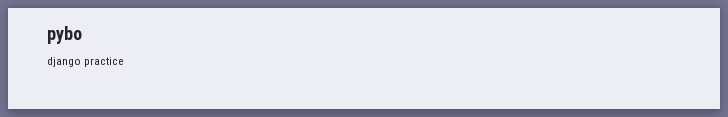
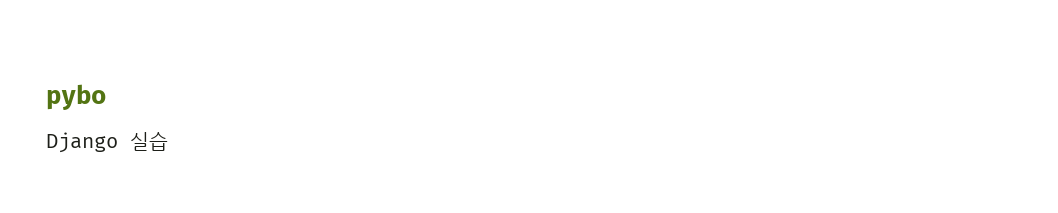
- django practice
+ Django 실습

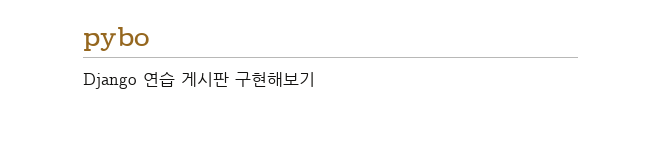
- Django 실습
+ Django 연습 게시판 구현해보기

